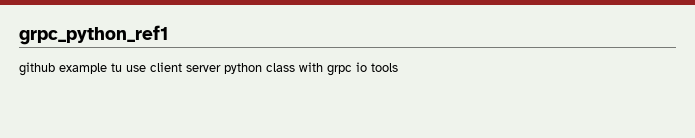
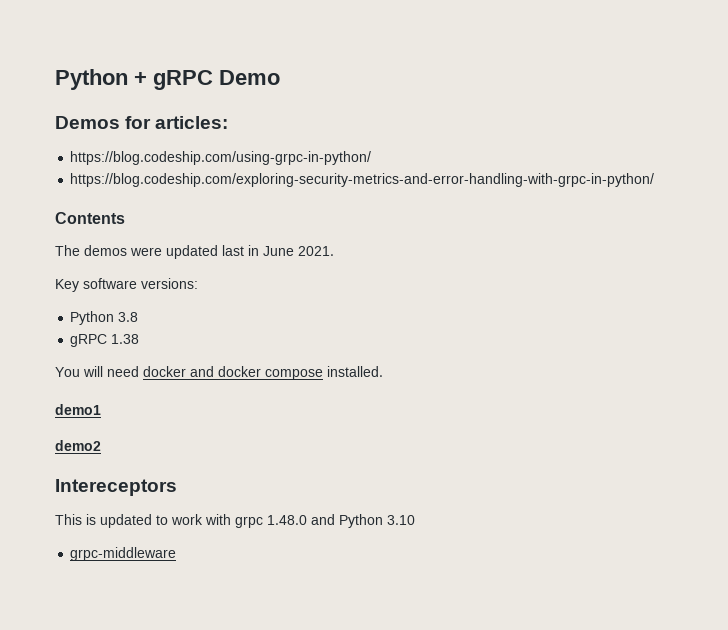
- grpc_python_ref1
- github example tu use client server python class with grpc io tools
+ Python + gRPC Demo
+ Demos for articles:
+ https://blog.codeship.com/using-grpc-in-python/
+ https://blog.codeship.com/exploring-security-metrics-and-error-handling-with-grpc-in-python/
+ Contents
+ The demos were updated last in June 2021.
+ Key software versions:
+ Python 3.8
+ gRPC 1.38
+ You will need docker and docker compose installed.
+ demo1
+ demo2
+ Intereceptors
+ This is updated to work with grpc 1.48.0 and Python 3.10
+ grpc-middleware

